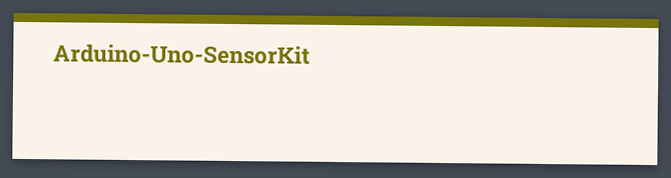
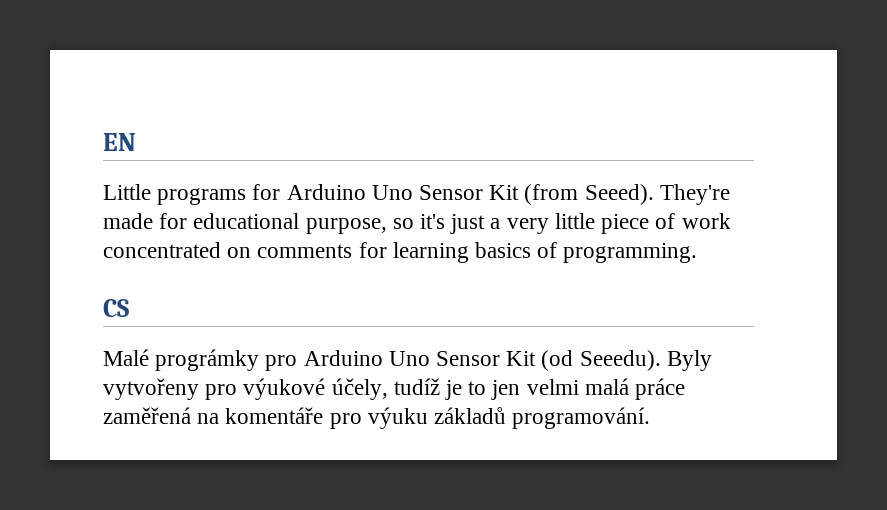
- Arduino-Uno-SensorKit
+ EN
+ Little programs for Arduino Uno Sensor Kit (from Seeed). They're made for educational purpose, so it's just a very little piece of work concentrated on comments for learning basics of programming.
+ CS
+ Malé prográmky pro Arduino Uno Sensor Kit (od Seeedu). Byly vytvořeny pro výukové účely, tudíž je to jen velmi malá práce zaměřená na komentáře pro výuku základů programování.

